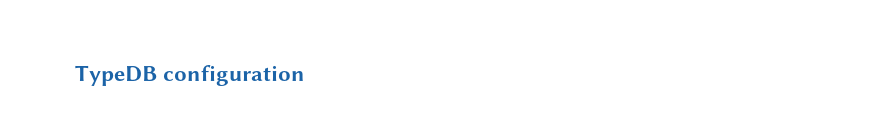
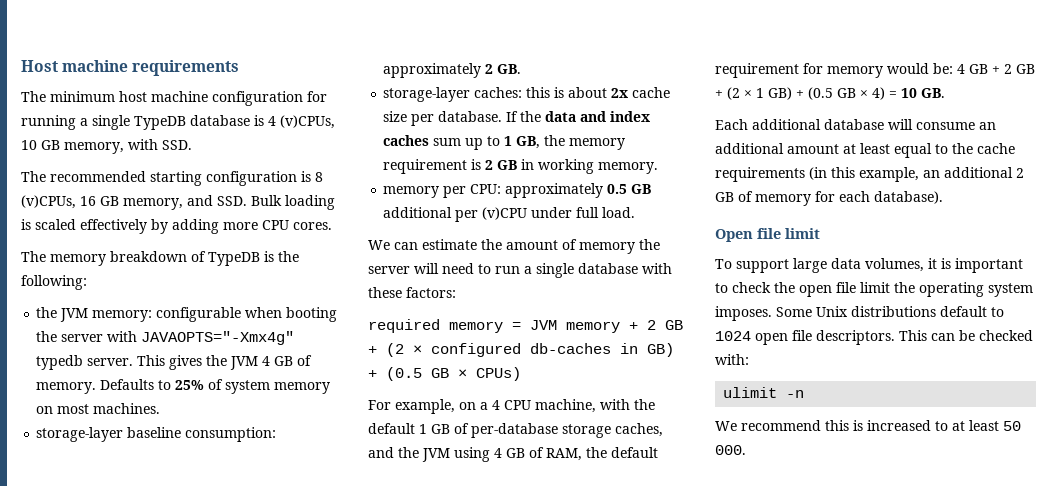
- TypeDB configuration
+ Host machine requirements
+ The minimum host machine configuration for running a single TypeDB database is 4 (v)CPUs, 10 GB memory, with SSD.
+ The recommended starting configuration is 8 (v)CPUs, 16 GB memory, and SSD. Bulk loading is scaled effectively by adding more CPU cores.
+ The memory breakdown of TypeDB is the following:
+ the JVM memory: configurable when booting the server with JAVAOPTS="-Xmx4g" typedb server. This gives the JVM 4 GB of memory. Defaults to 25% of system memory on most machines.
+ storage-layer baseline consumption: approximately 2 GB.
+ storage-layer caches: this is about 2x cache size per database. If the data and index caches sum up to 1 GB, the memory requirement is 2 GB in working memory.
+ memory per CPU: approximately 0.5 GB additional per (v)CPU under full load.
+ We can estimate the amount of memory the server will need to run a single database with these factors:
+ required memory = JVM memory + 2 GB + (2 × configured db-caches in GB) + (0.5 GB × CPUs)
+ For example, on a 4 CPU machine, with the default 1 GB of per-database storage caches, and the JVM using 4 GB of RAM, the default requirement for memory would be: 4 GB + 2 GB + (2 × 1 GB) + (0.5 GB × 4) = 10 GB.
+ Each additional database will consume an additional amount at least equal to the cache requirements (in this example, an additional 2 GB of memory for each database).
+ Open file limit
+ To support large data volumes, it is important to check the open file limit the operating system imposes. Some Unix distributions default to 1024 open file descriptors. This can be checked with:
+ ulimit -n
+ We recommend this is increased to at least 50 000.

